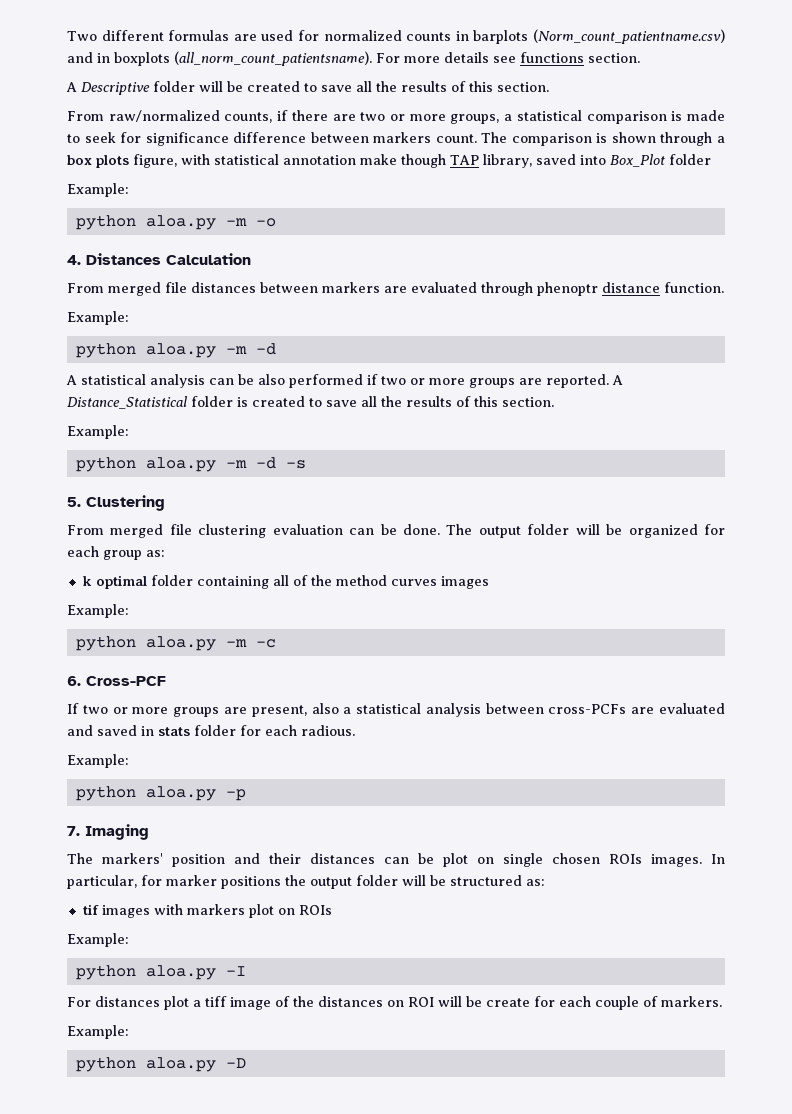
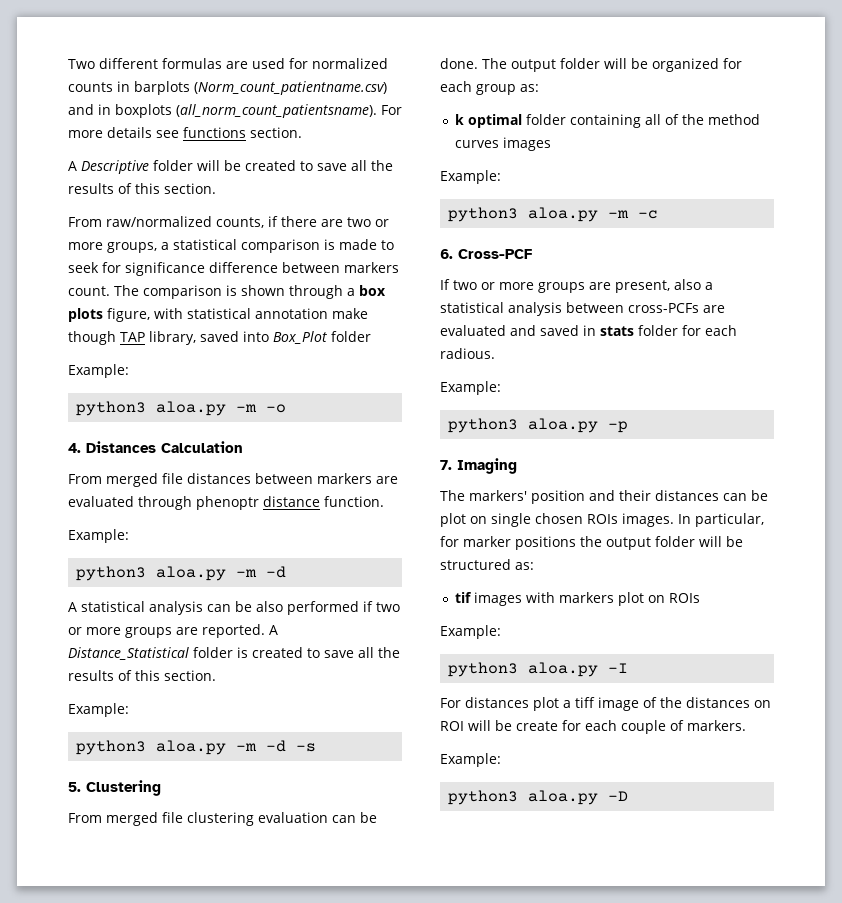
- python aloa.py -m -o
+ python3 aloa.py -m -o
  From merged file distances between markers are evaluated through phenoptr distance function.
  Example:
- python aloa.py -m -d
+ python3 aloa.py -m -d
- python aloa.py -m -d -s
+ python3 aloa.py -m -d -s
- python aloa.py -m -c
+ python3 aloa.py -m -c
- python aloa.py -p
+ python3 aloa.py -p
- python aloa.py -I
+ python3 aloa.py -I
- python aloa.py -D
+ python3 aloa.py -D

